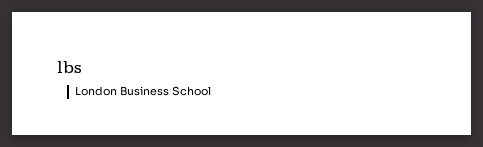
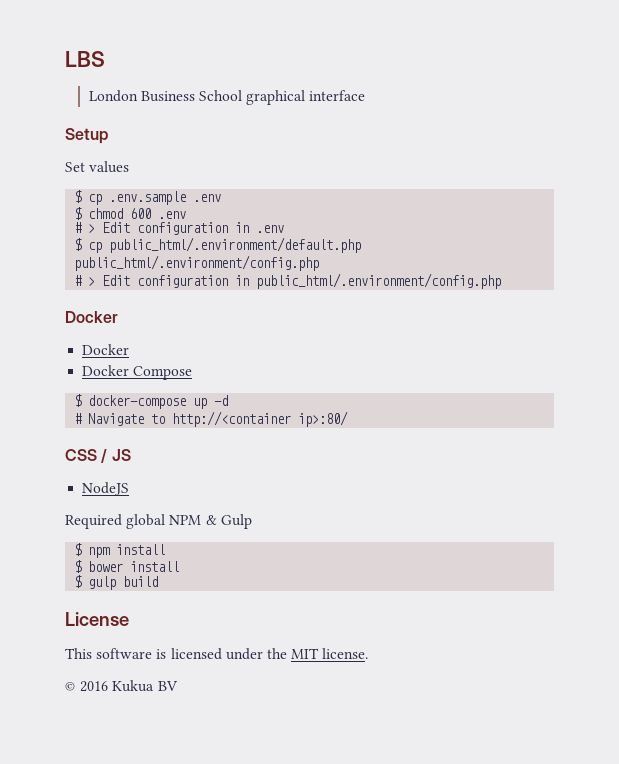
- lbs
+ LBS
- London Business School
+ London Business School graphical interface
+ Setup
+ Set values
+ $ cp .env.sample .env
+ $ chmod 600 .env
+ # > Edit configuration in .env
+ $ cp public_html/.environment/default.php public_html/.environment/config.php
+ # > Edit configuration in public_html/.environment/config.php
+ Docker
+ Docker
+ Docker Compose
+ $ docker-compose up -d
+ # Navigate to http://<container ip>:80/
+ CSS / JS
+ NodeJS
+ Required global NPM & Gulp
+ $ npm install
+ $ bower install
+ $ gulp build
+ License
+ This software is licensed under the MIT license.
+ © 2016 Kukua BV

